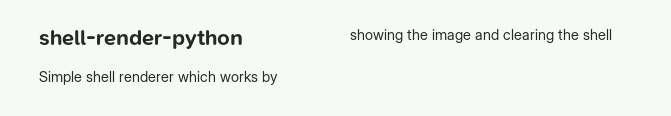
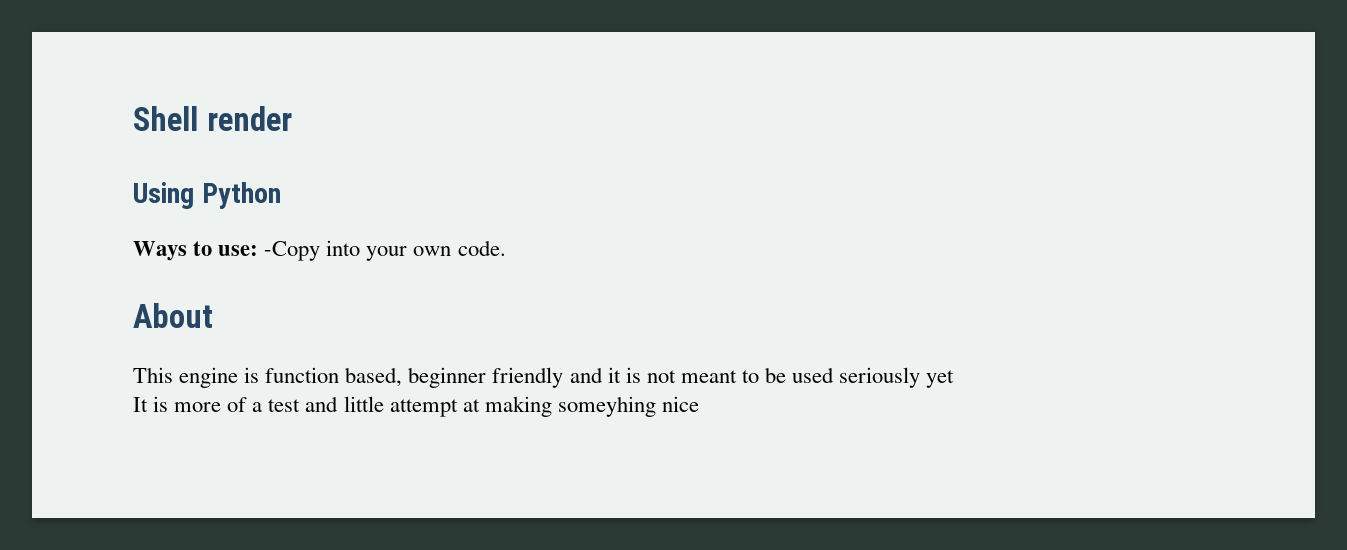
- shell-render-python
- Simple shell renderer which works by showing the image and clearing the shell
+ Shell render
+ Using Python
+ Ways to use: -Copy into your own code.
+ About
+ This engine is function based, beginner friendly and it is not meant to be used seriously yet
+ It is more of a test and little attempt at making someyhing nice

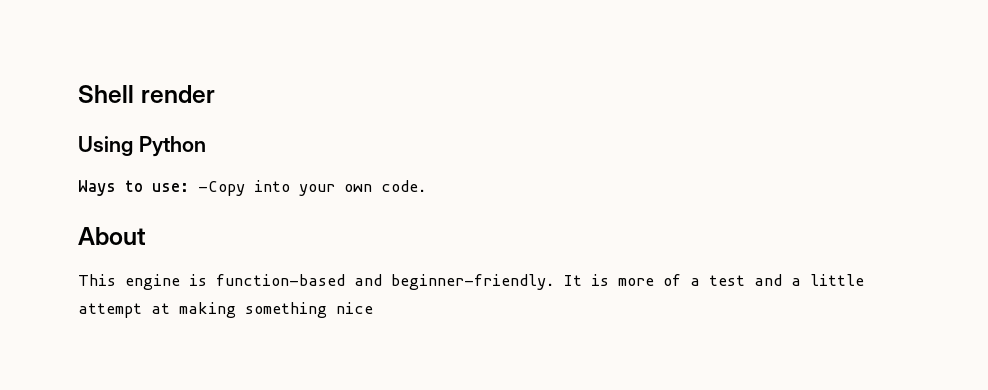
- This engine is function based, beginner friendly and it is not meant to be used seriously yet
- It is more of a test and little attempt at making someyhing nice
+ This engine is function-based and beginner-friendly. It is more of a test and a little attempt at making something nice

